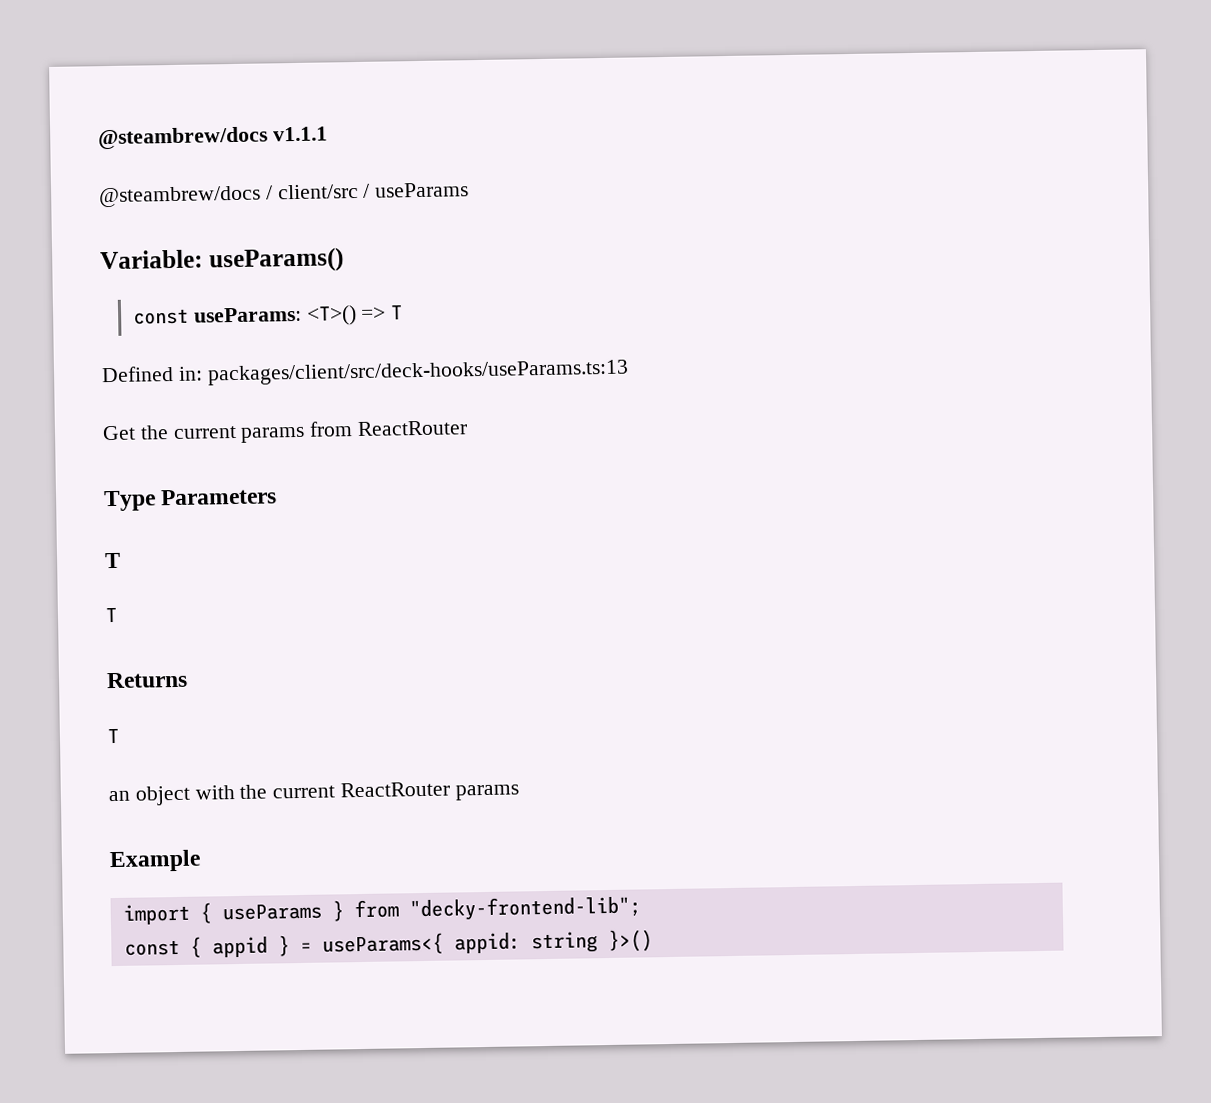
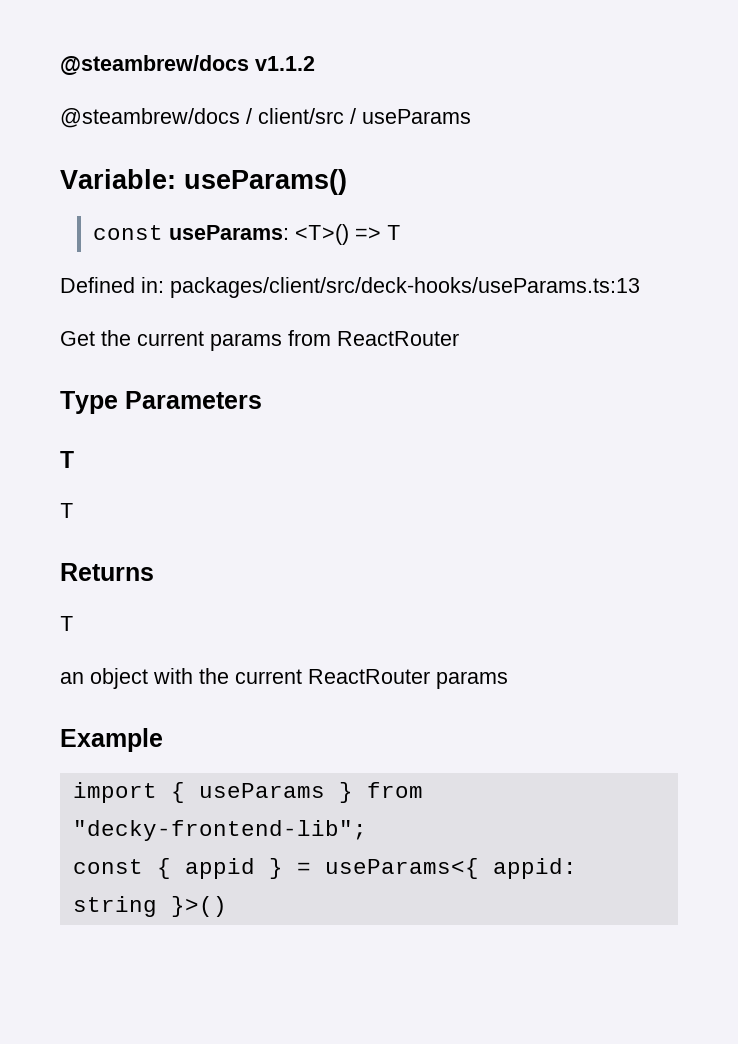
- @steambrew/docs v1.1.1
+ @steambrew/docs v1.1.2

